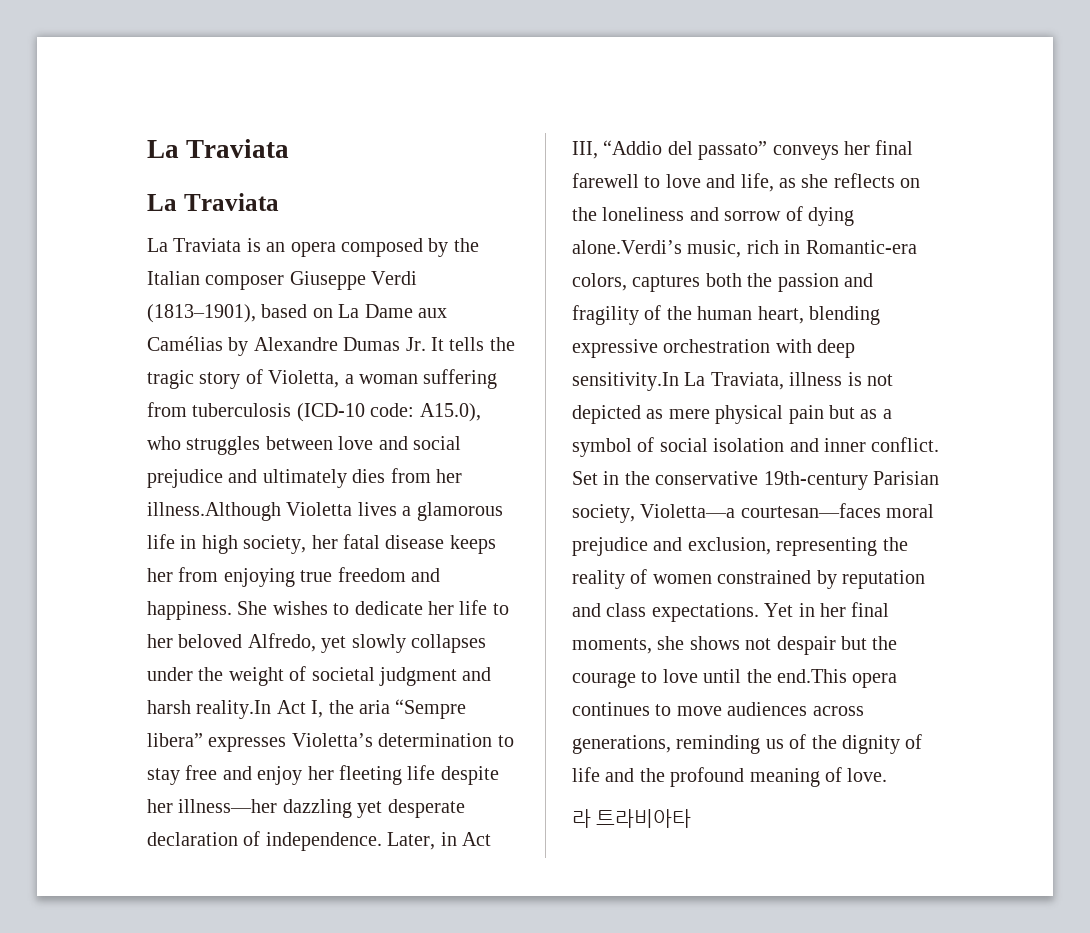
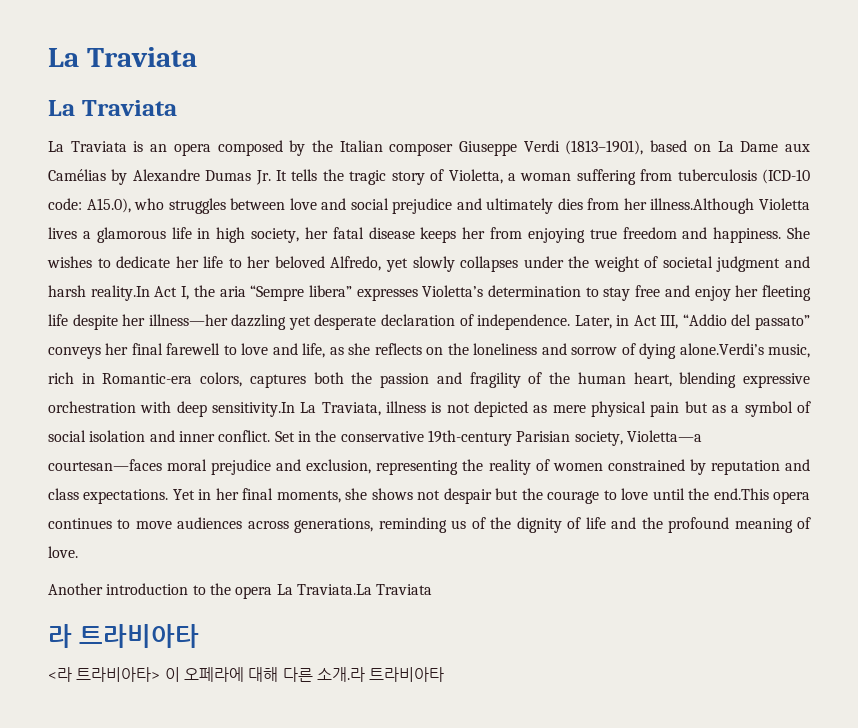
+ Another introduction to the opera La Traviata.La Traviata
  라 트라비아타
+ <라 트라비아타> 이 오페라에 대해 다른 소개.라 트라비아타

